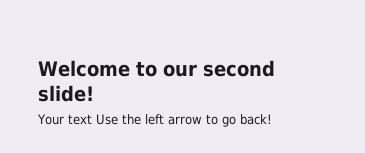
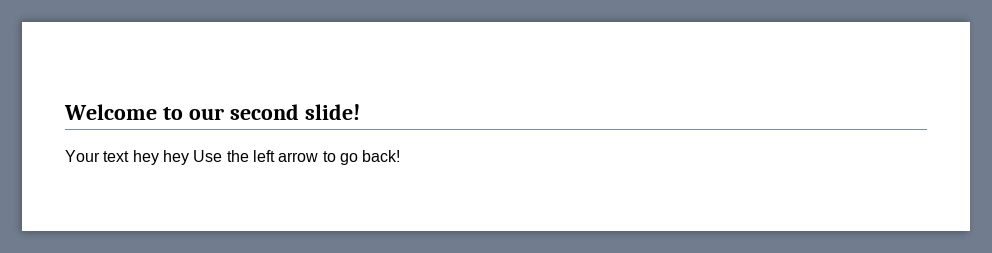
- Your text Use the left arrow to go back!
+ Your text hey hey Use the left arrow to go back!

